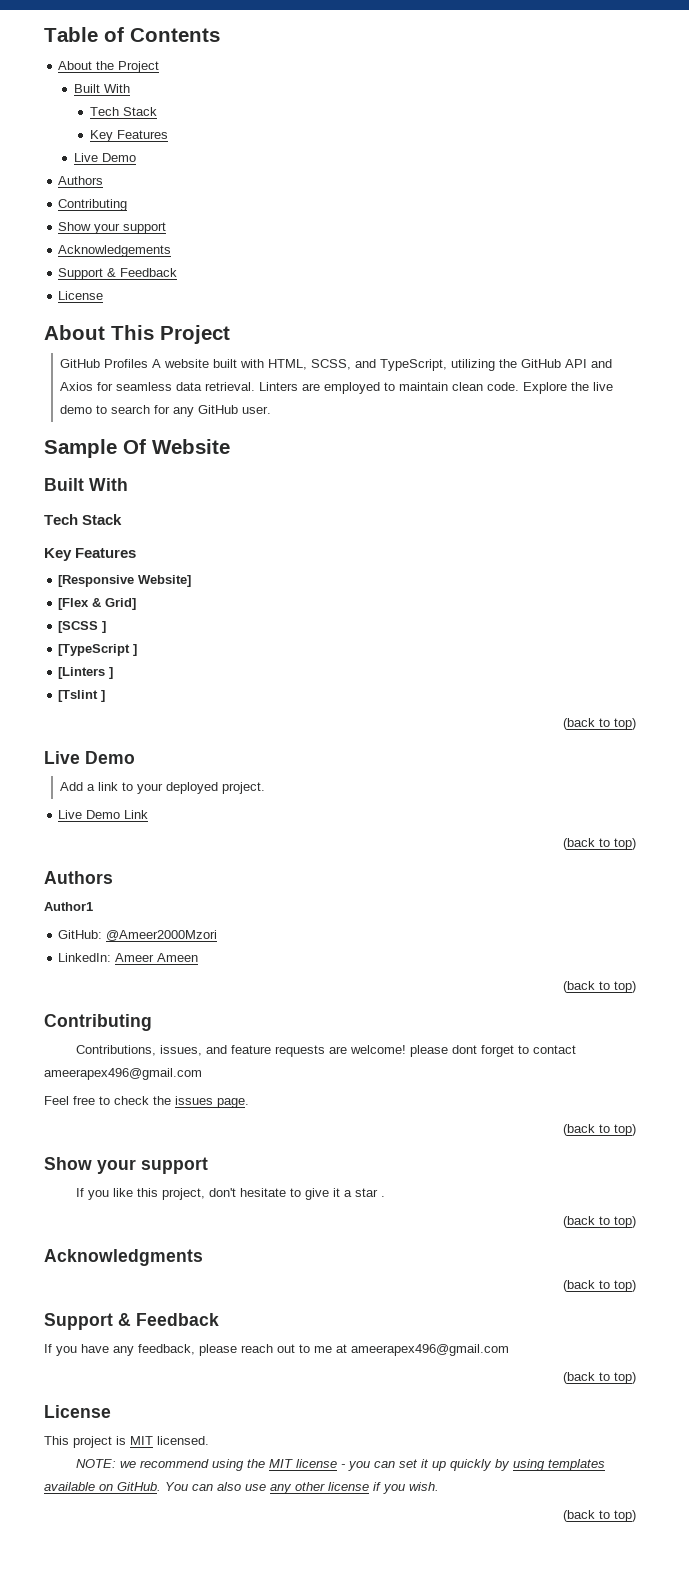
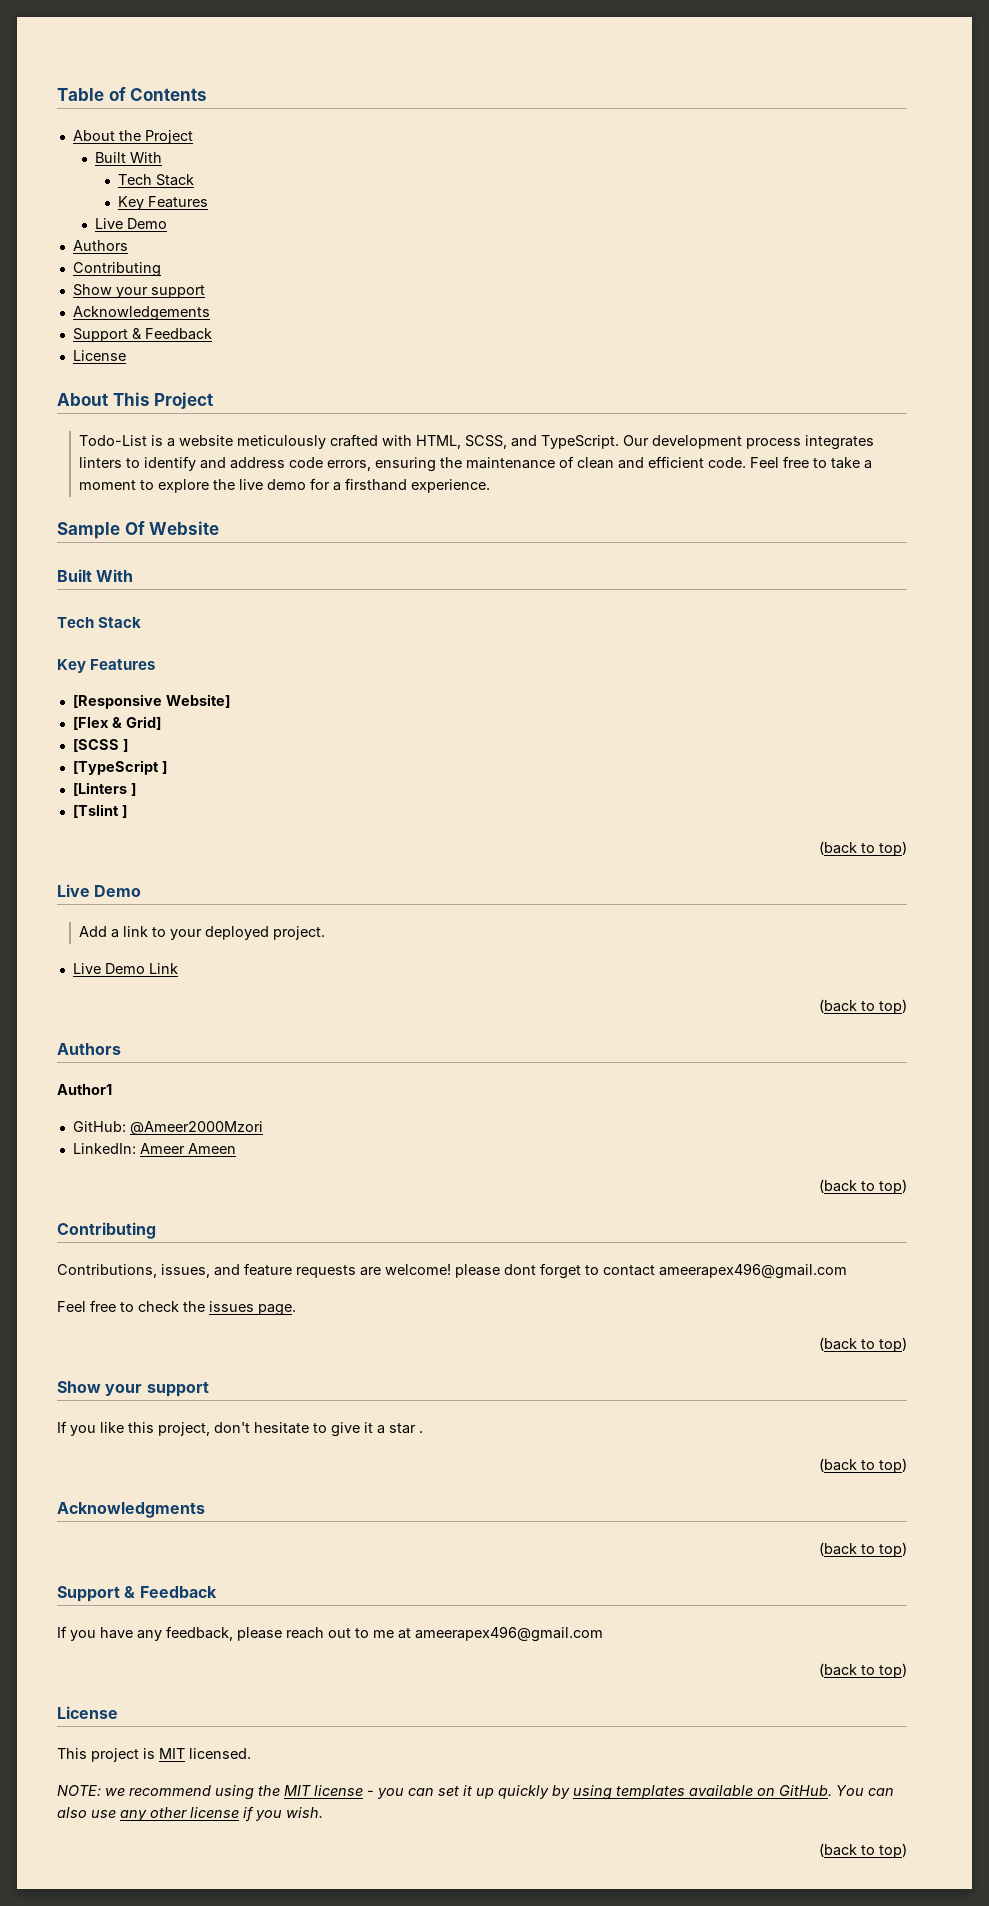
- GitHub Profiles A website built with HTML, SCSS, and TypeScript, utilizing the GitHub API and Axios for seamless data retrieval. Linters are employed to maintain clean code. Explore the live demo to search for any GitHub user.
+ Todo-List is a website meticulously crafted with HTML, SCSS, and TypeScript. Our development process integrates linters to identify and address code errors, ensuring the maintenance of clean and efficient code. Feel free to take a moment to explore the live demo for a firsthand experience.

